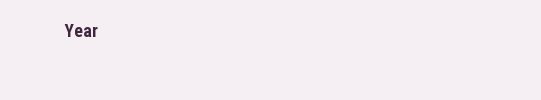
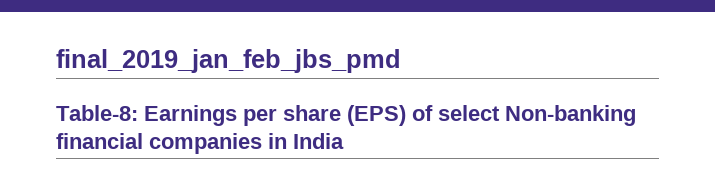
- Year
+ final_2019_jan_feb_jbs_pmd
+ Table-8: Earnings per share (EPS) of select Non-banking financial companies in India

